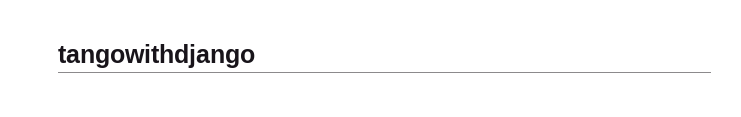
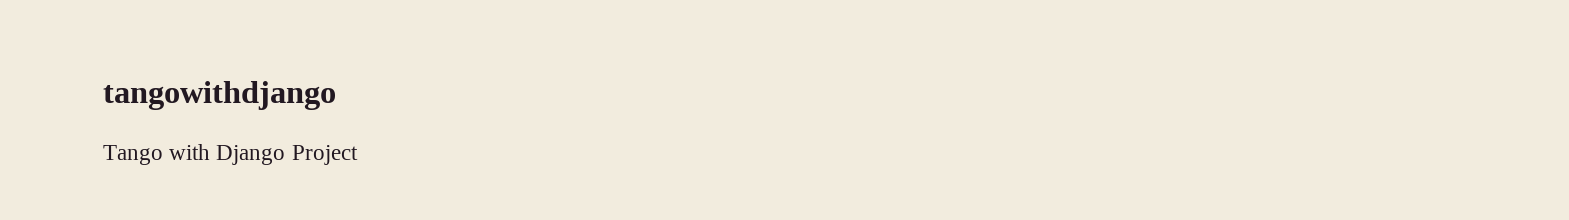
+ Tango with Django Project

